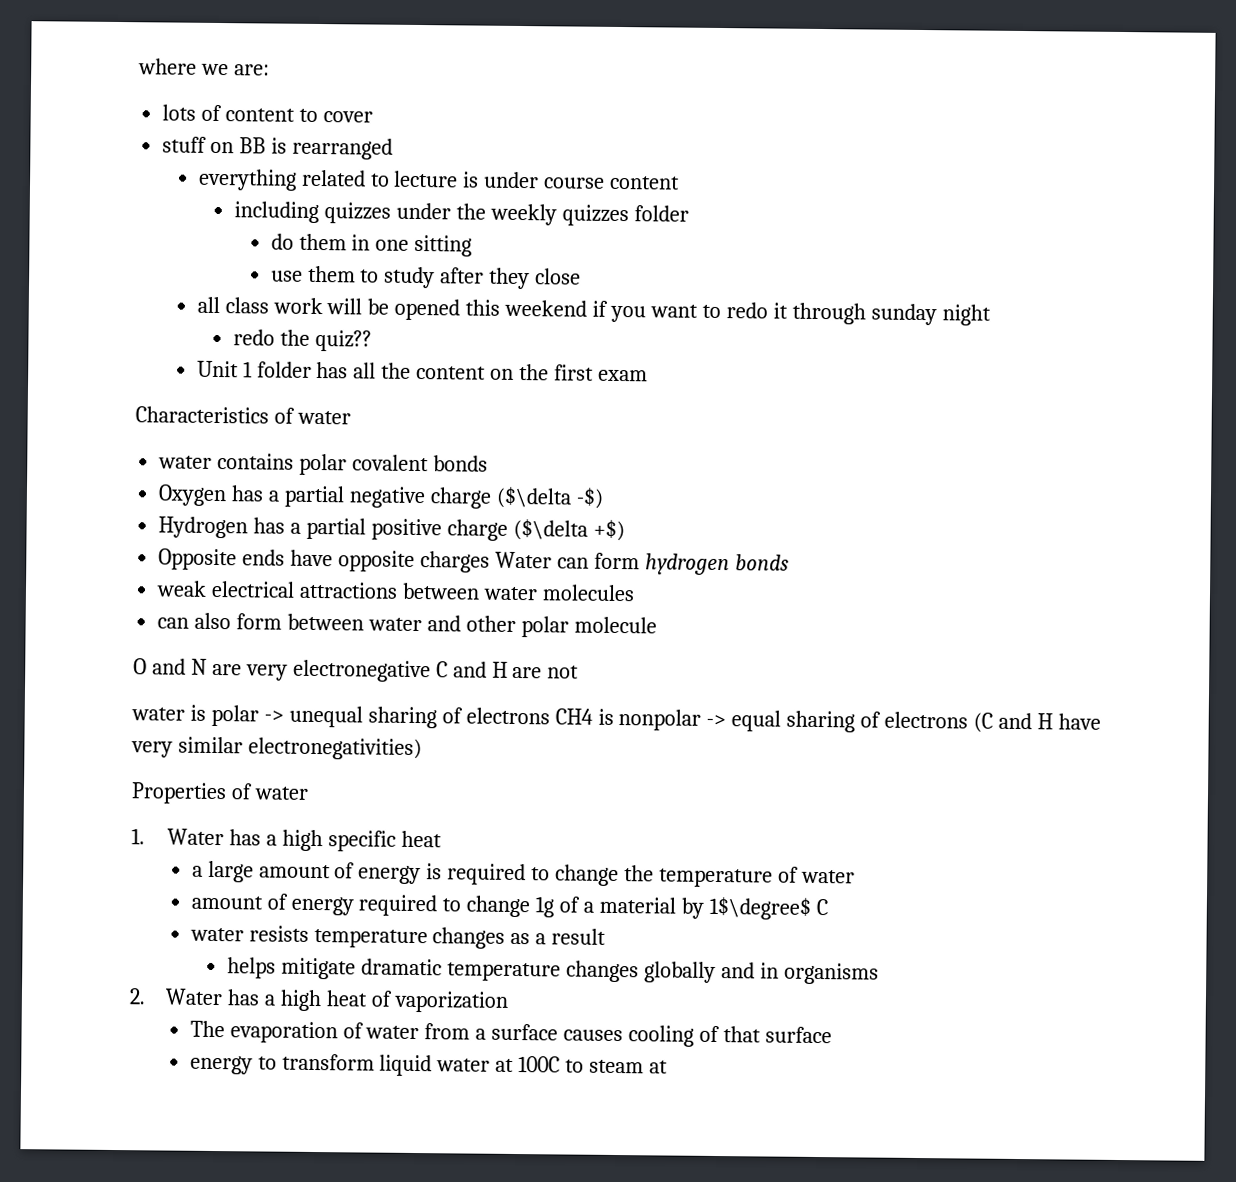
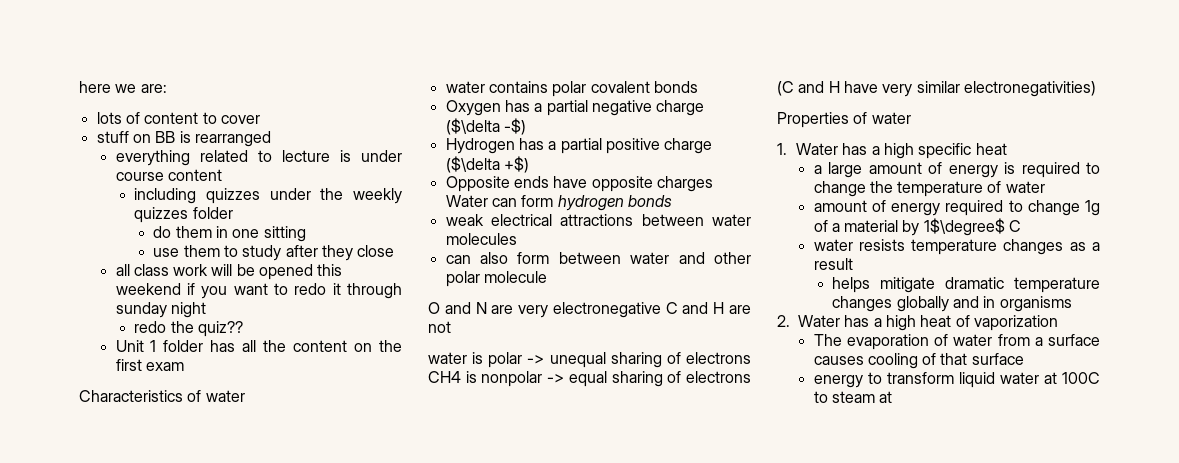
- where we are:
+ here we are:

